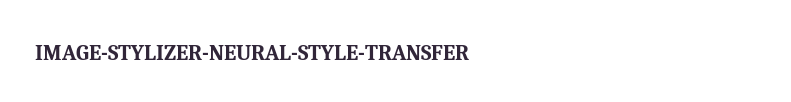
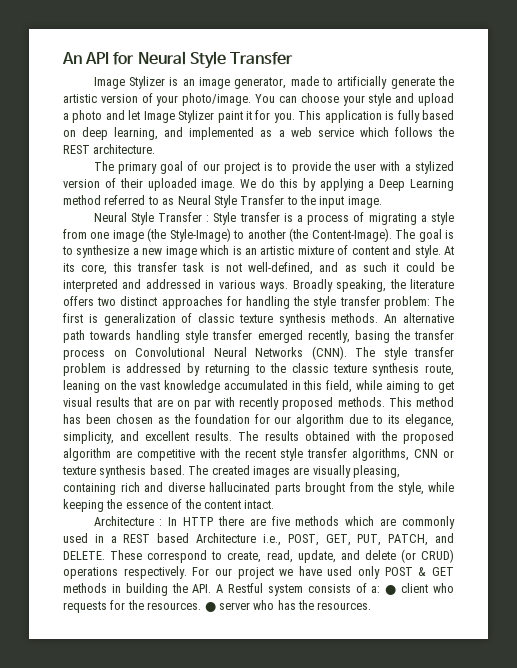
- IMAGE-STYLIZER-NEURAL-STYLE-TRANSFER
+ An API for Neural Style Transfer
+ Image Stylizer is an image generator, made to artificially generate the artistic version of your photo/image. You can choose your style and upload a photo and let Image Stylizer paint it for you. This application is fully based on deep learning, and implemented as a web service which follows the REST architecture.
+ The primary goal of our project is to provide the user with a stylized version of their uploaded image. We do this by applying a Deep Learning method referred to as Neural Style Transfer to the input image.
+ Neural Style Transfer : Style transfer is a process of migrating a style from one image (the Style-Image) to another (the Content-Image). The goal is to synthesize a new image which is an artistic mixture of content and style. At its core, this transfer task is not well-defined, and as such it could be interpreted and addressed in various ways. Broadly speaking, the literature offers two distinct approaches for handling the style transfer problem: The first is generalization of classic texture synthesis methods. An alternative path towards handling style transfer emerged recently, basing the transfer process on Convolutional Neural Networks (CNN). The style transfer problem is addressed by returning to the classic texture synthesis route, leaning on the vast knowledge accumulated in this field, while aiming to get visual results that are on par with recently proposed methods. This method has been chosen as the foundation for our algorithm due to its elegance, simplicity, and excellent results. The results obtained with the proposed algorithm are competitive with the recent style transfer algorithms, CNN or texture synthesis based. The created images are visually pleasing, containing rich and diverse hallucinated parts brought from the style, while keeping the essence of the content intact.
+ Architecture : In HTTP there are five methods which are commonly used in a REST based Architecture i.e., POST, GET, PUT, PATCH, and DELETE. These correspond to create, read, update, and delete (or CRUD) operations respectively. For our project we have used only POST & GET methods in building the API. A Restful system consists of a: ● client who requests for the resources. ● server who has the resources.

